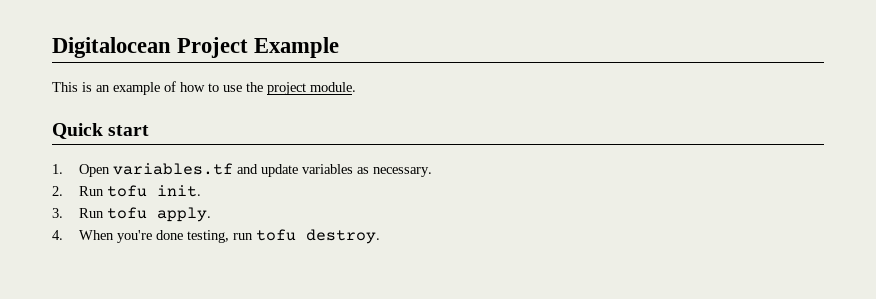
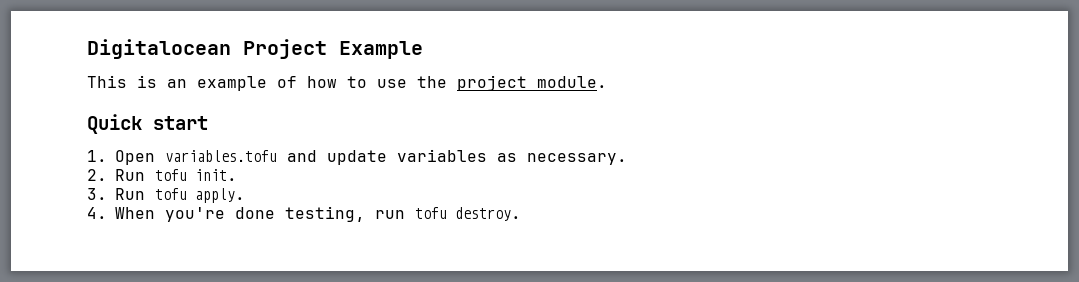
- 1. Open variables.tf and update variables as necessary.
+ 1. Open variables.tofu and update variables as necessary.

